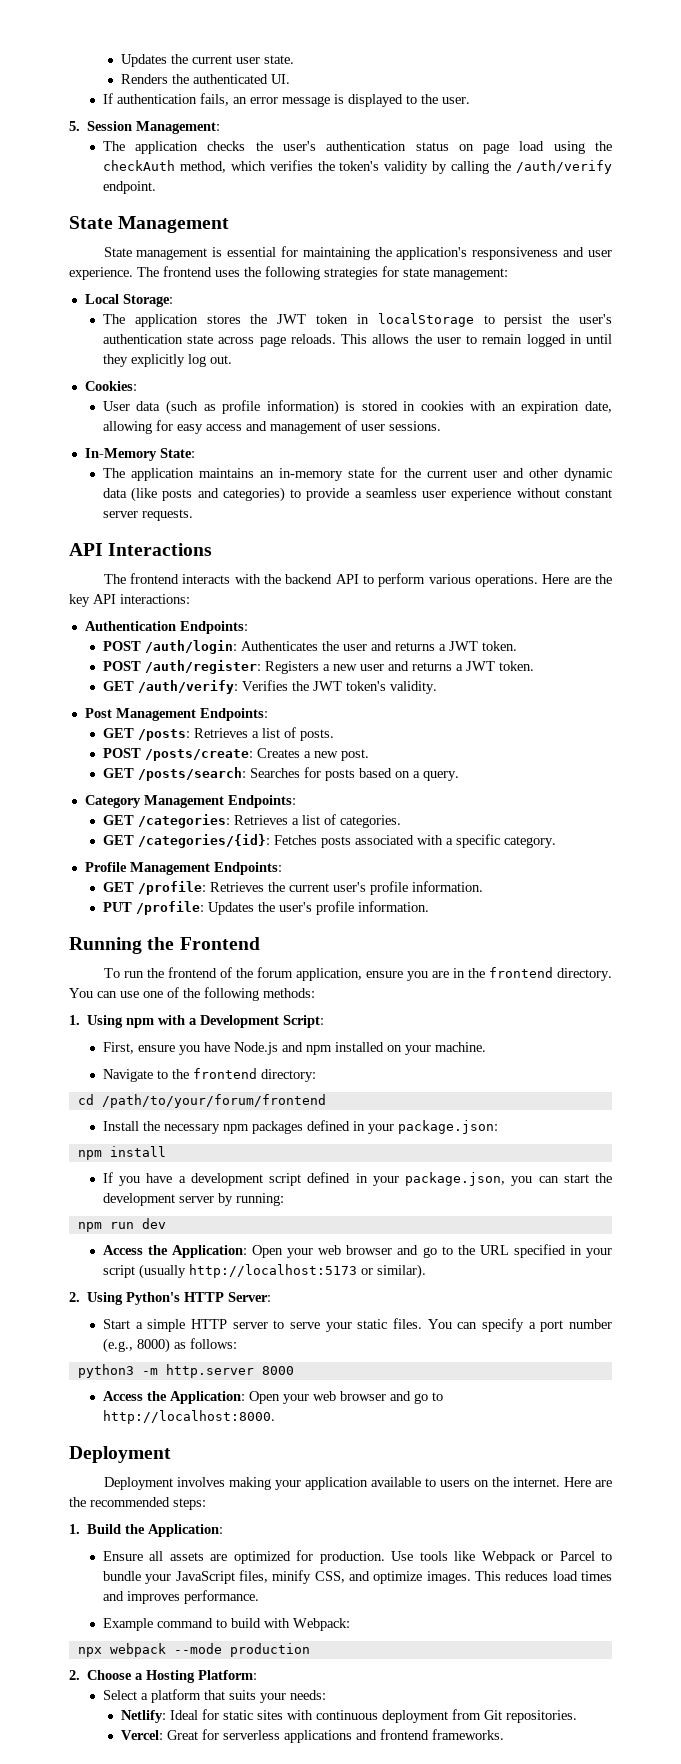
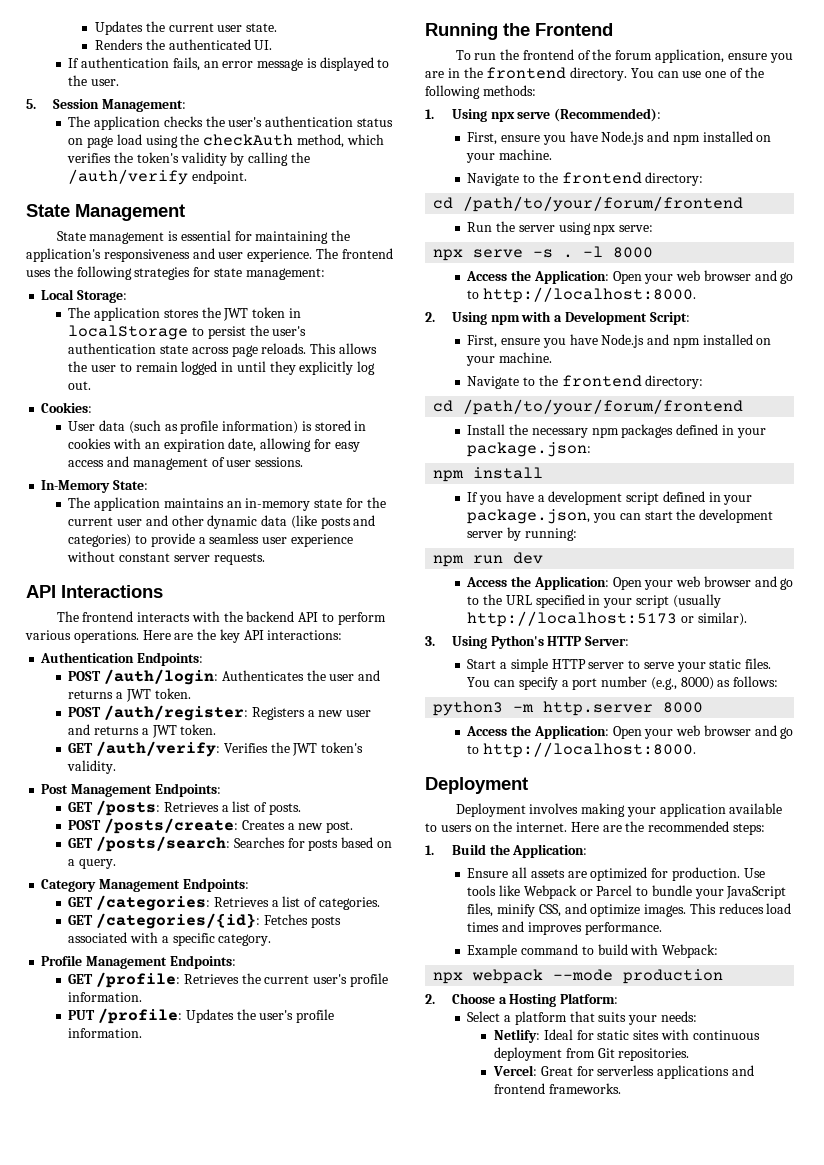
- 1. Using npm with a Development Script:
+ 1. Using npx serve (Recommended):
+ First, ensure you have Node.js and npm installed on your machine.
+ Navigate to the frontend directory:
+ cd /path/to/your/forum/frontend
+ Run the server using npx serve:
+ npx serve -s . -l 8000
+ Access the Application: Open your web browser and go to http://localhost:8000.
+ 2. Using npm with a Development Script:
- 2. Using Python's HTTP Server:
+ 3. Using Python's HTTP Server:

